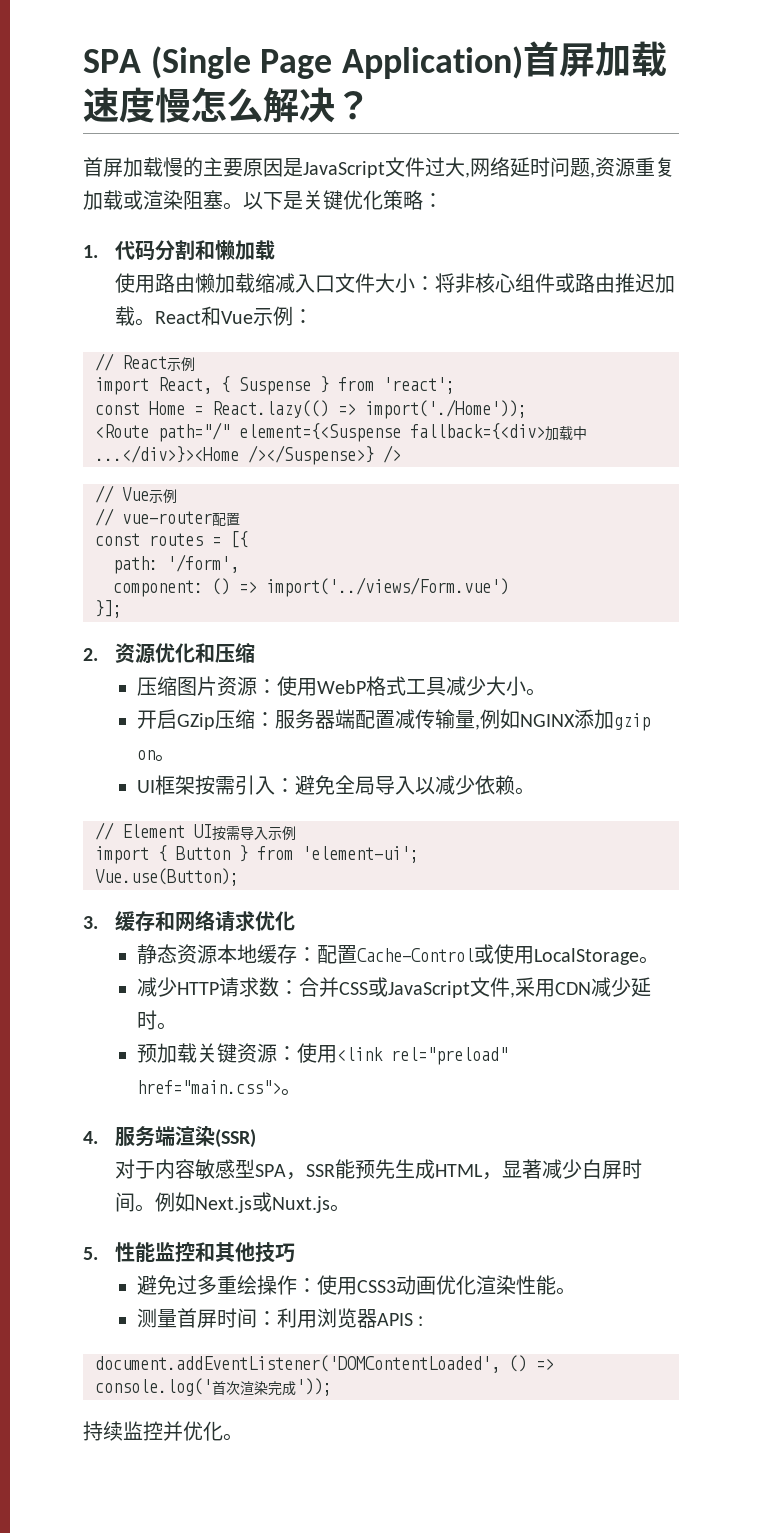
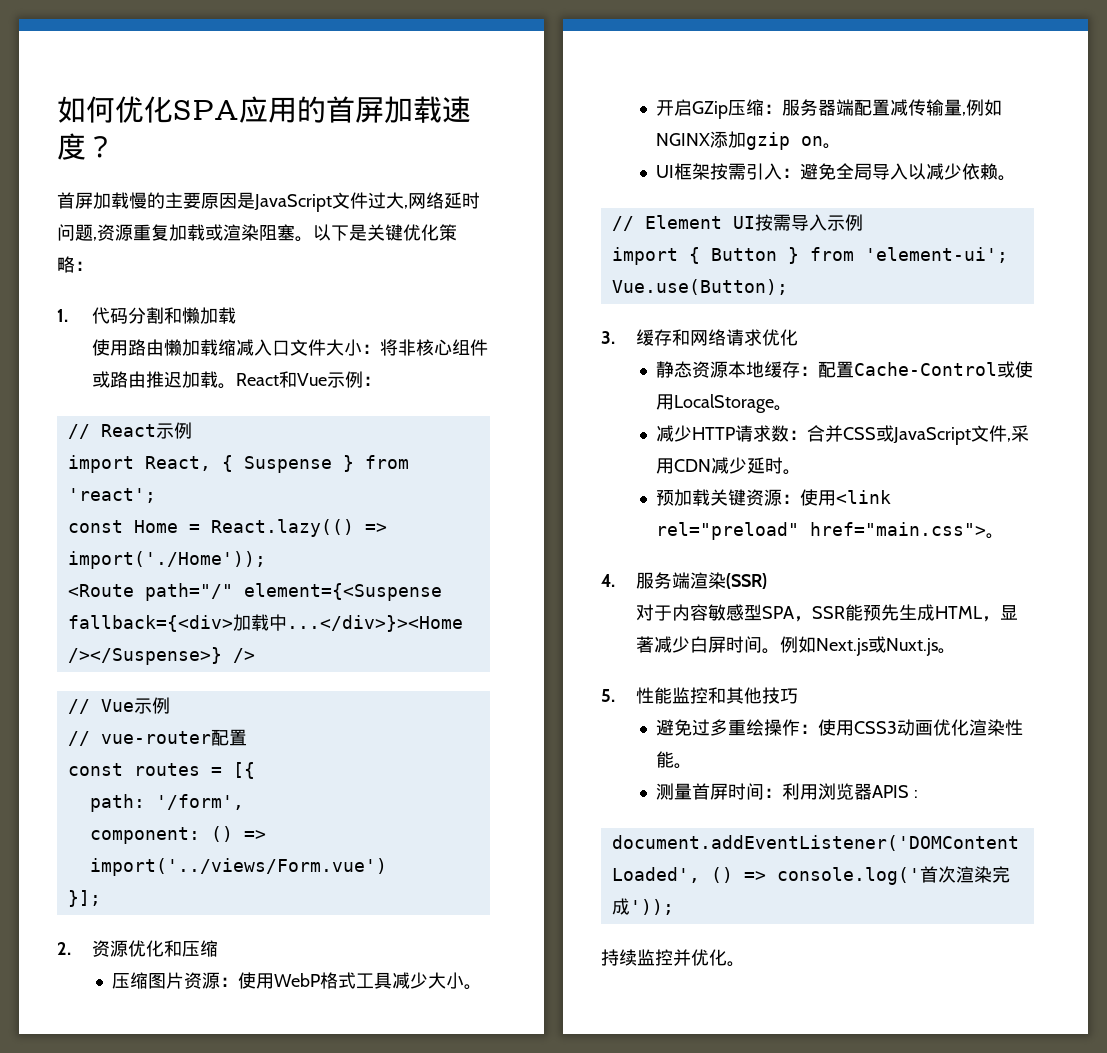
- SPA (Single Page Application)首屏加载速度慢怎么解决？
+ 如何优化SPA应用的首屏加载速度？

